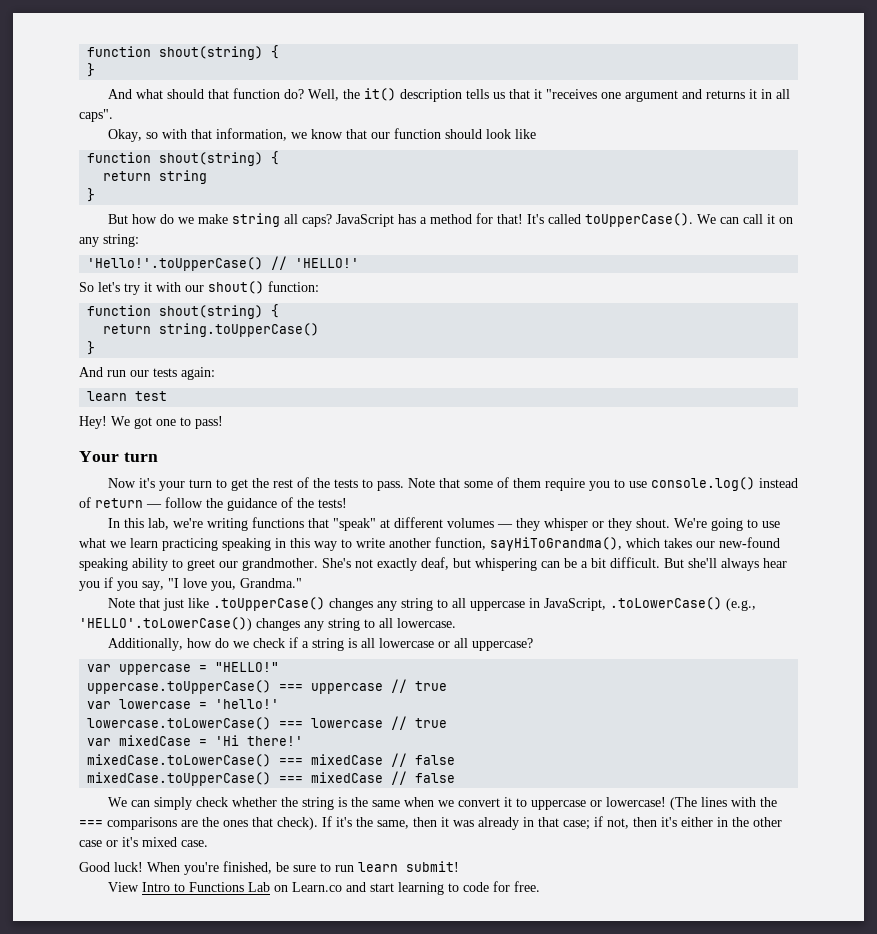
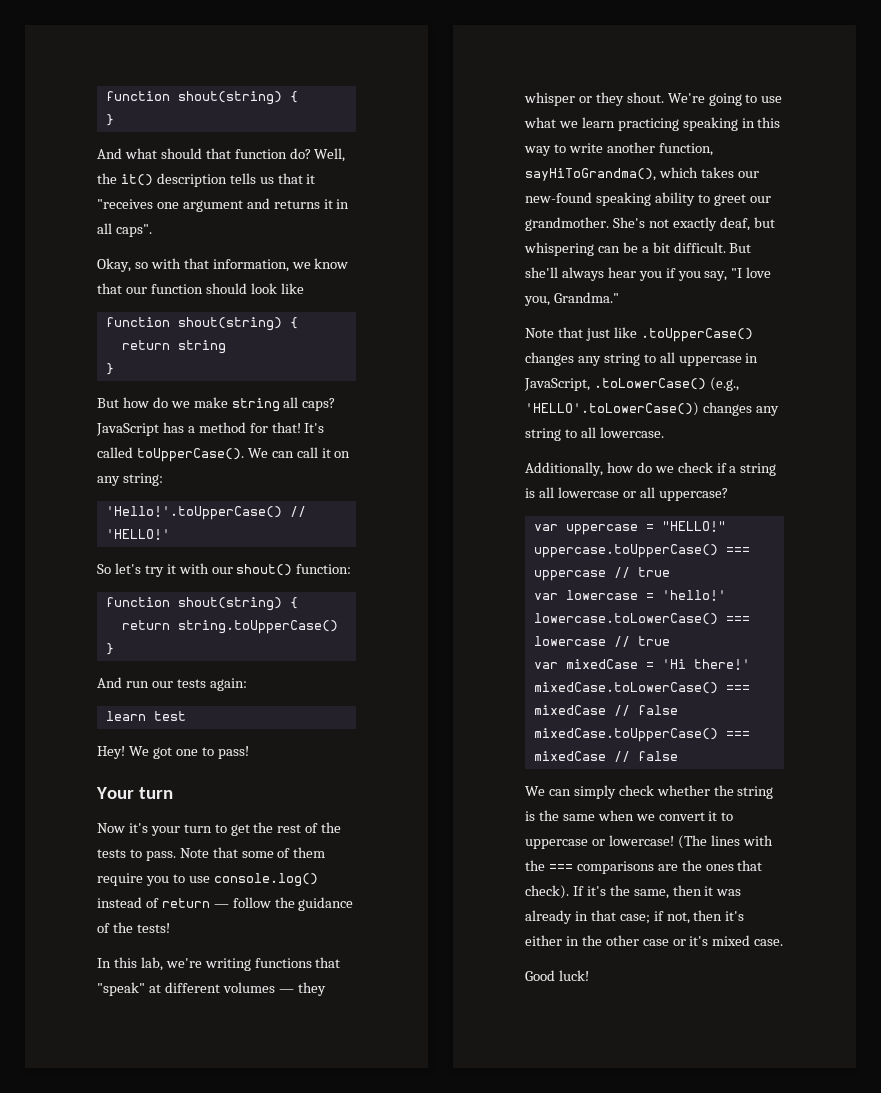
- When you're finished, be sure to run learn submit!
- View Intro to Functions Lab on Learn.co and start learning to code for free.

